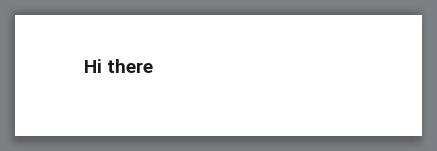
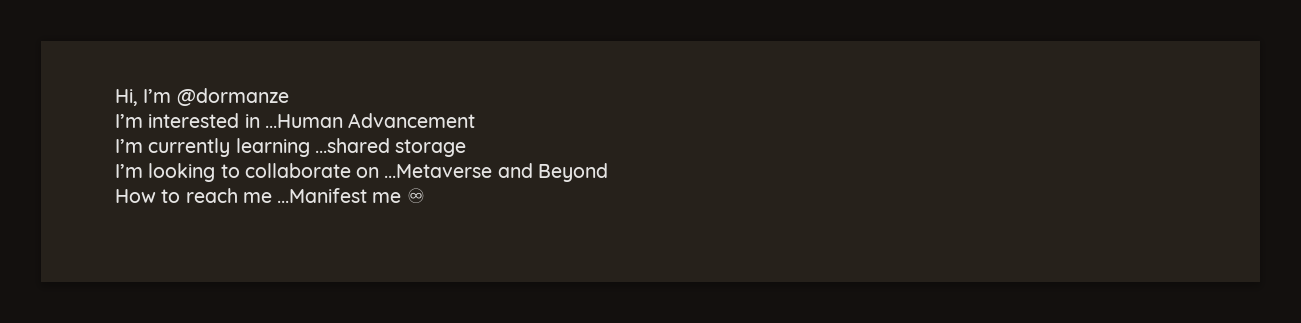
- Hi there
+ Hi, I’m @dormanze
+ I’m interested in ...Human Advancement
+ I’m currently learning ...shared storage
+ I’m looking to collaborate on ...Metaverse and Beyond
+ How to reach me ...Manifest me ♾

